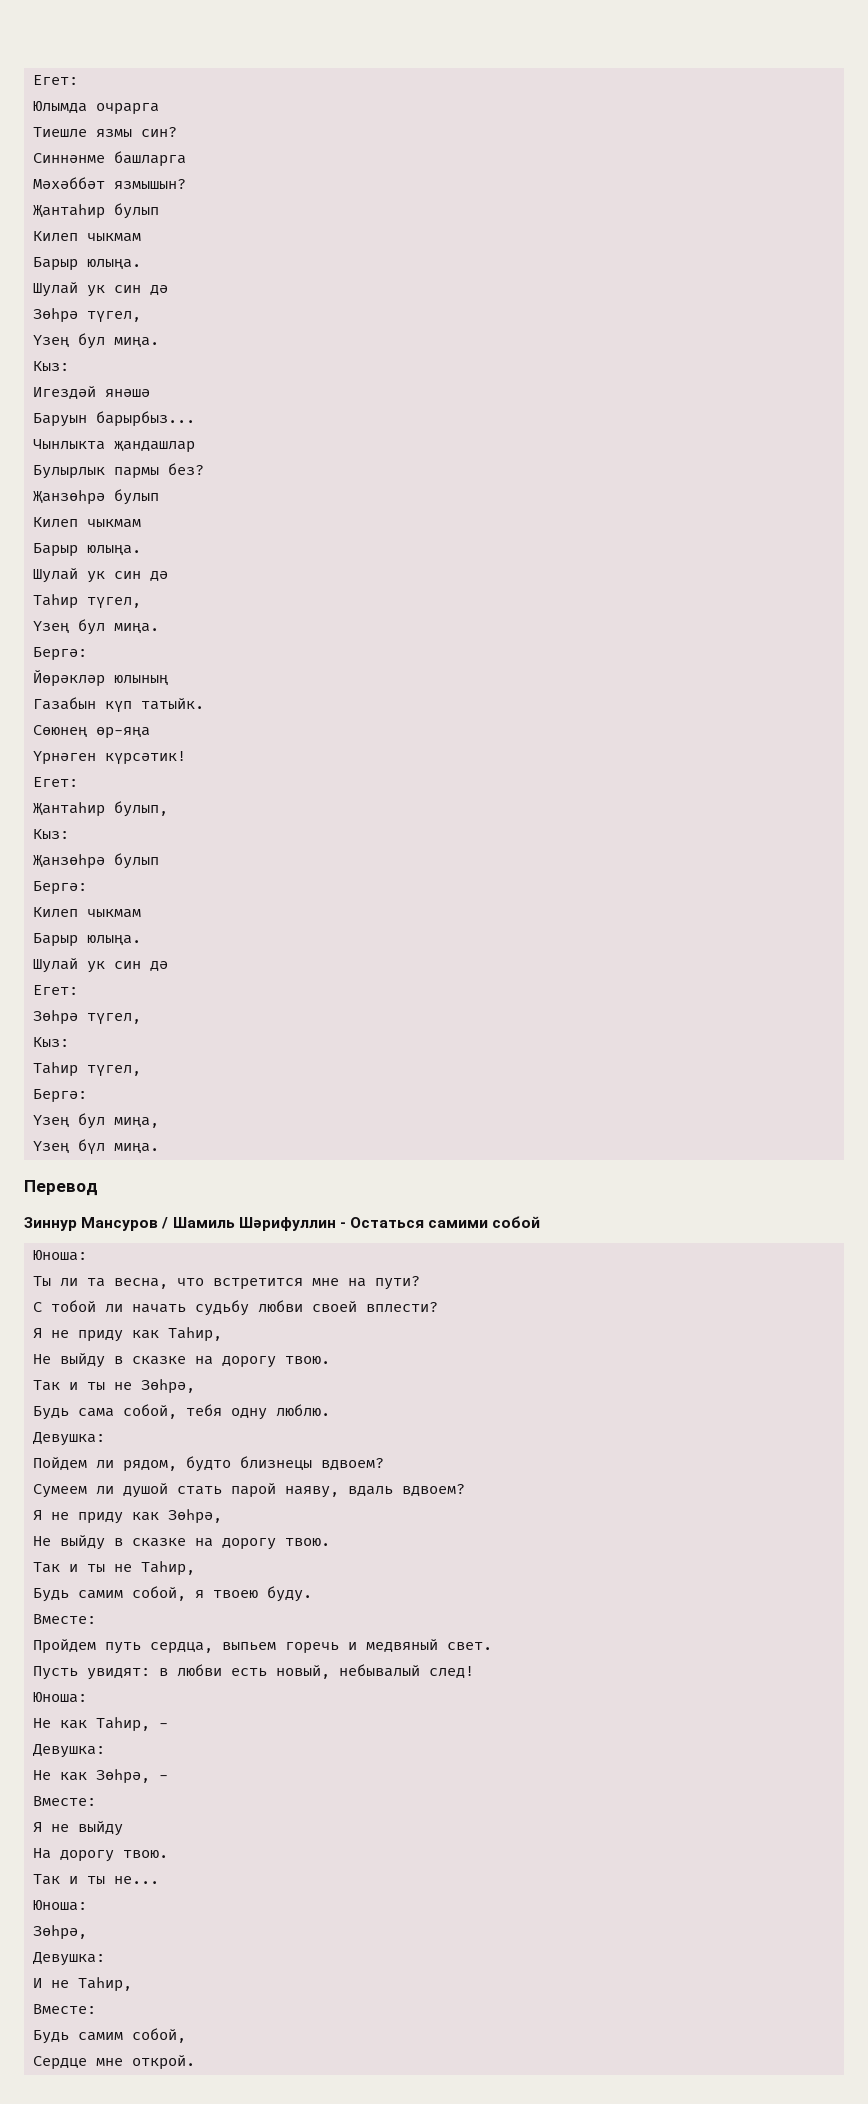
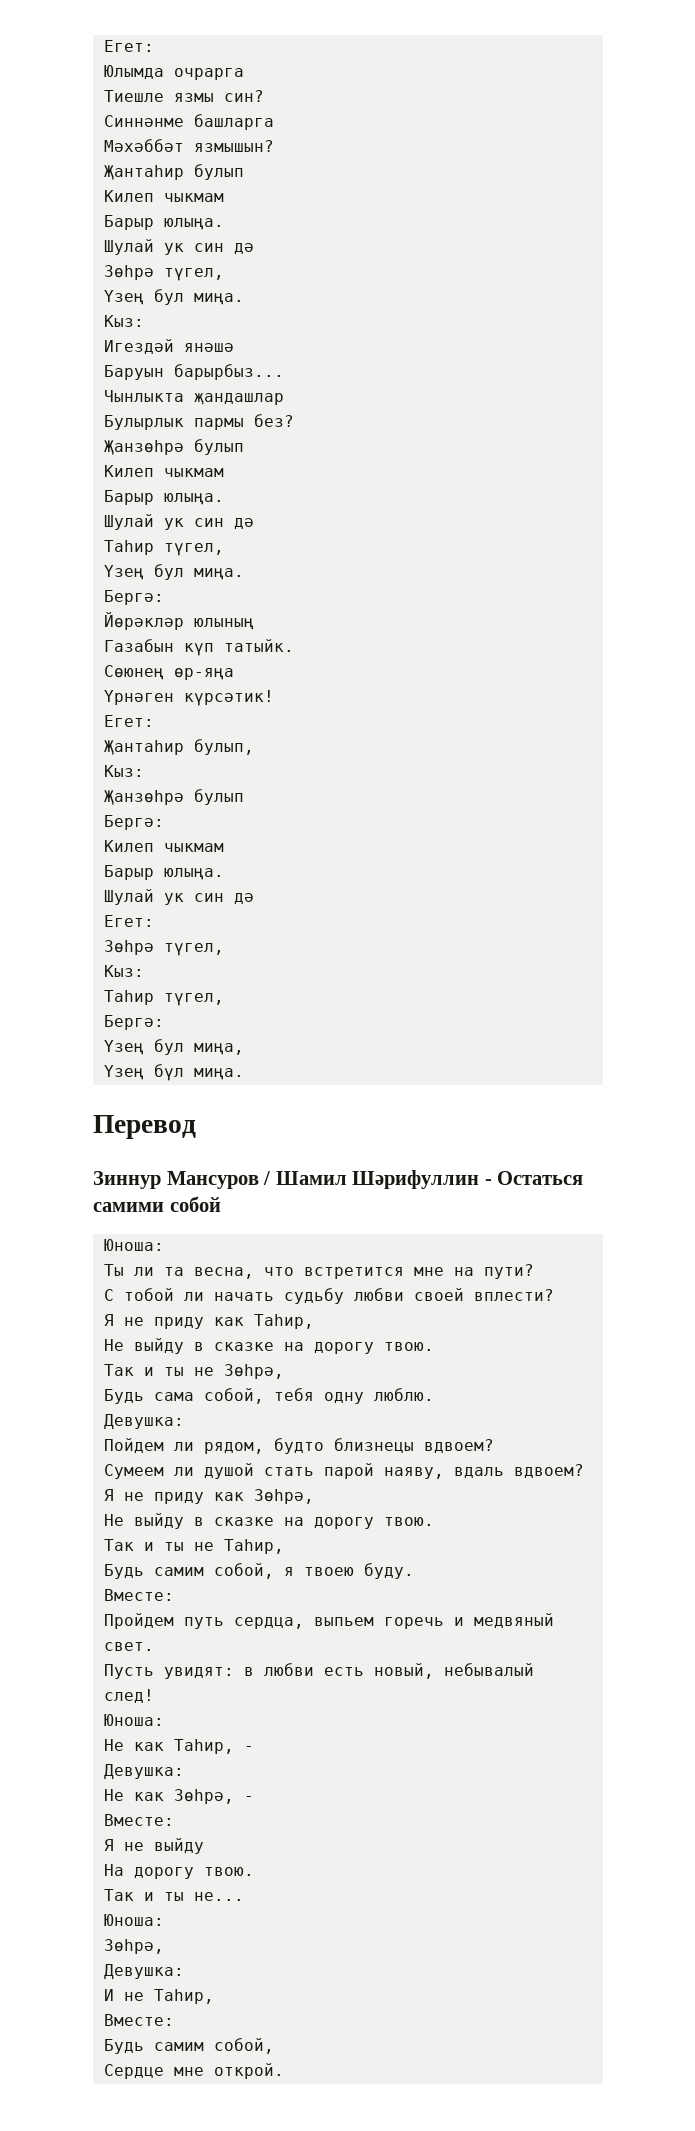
- Зиннур Мансуров / Шамиль Шәрифуллин - Остаться самими собой
+ Зиннур Мансуров / Шамил Шәрифуллин - Остаться самими собой

